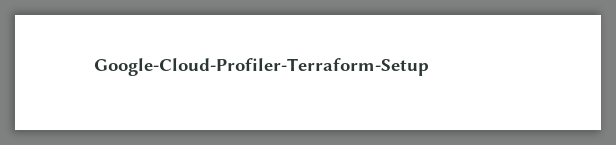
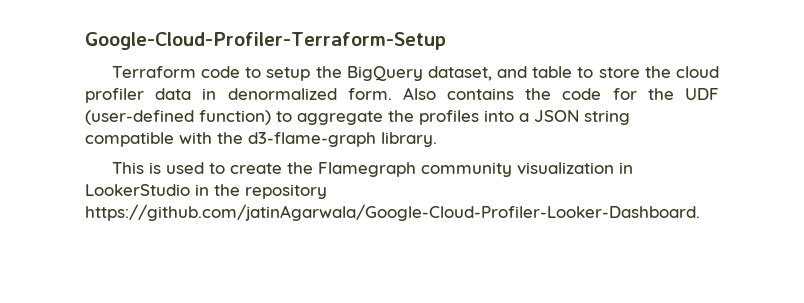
+ Terraform code to setup the BigQuery dataset, and table to store the cloud profiler data in denormalized form. Also contains the code for the UDF (user-defined function) to aggregate the profiles into a JSON string compatible with the d3-flame-graph library.
+ This is used to create the Flamegraph community visualization in LookerStudio in the repository https://github.com/jatinAgarwala/Google-Cloud-Profiler-Looker-Dashboard.

